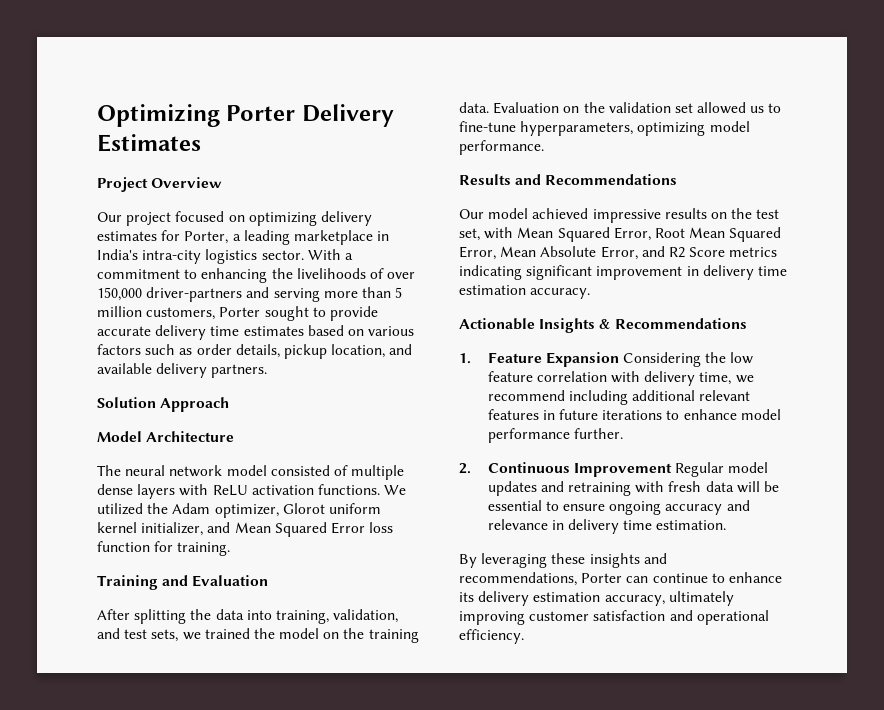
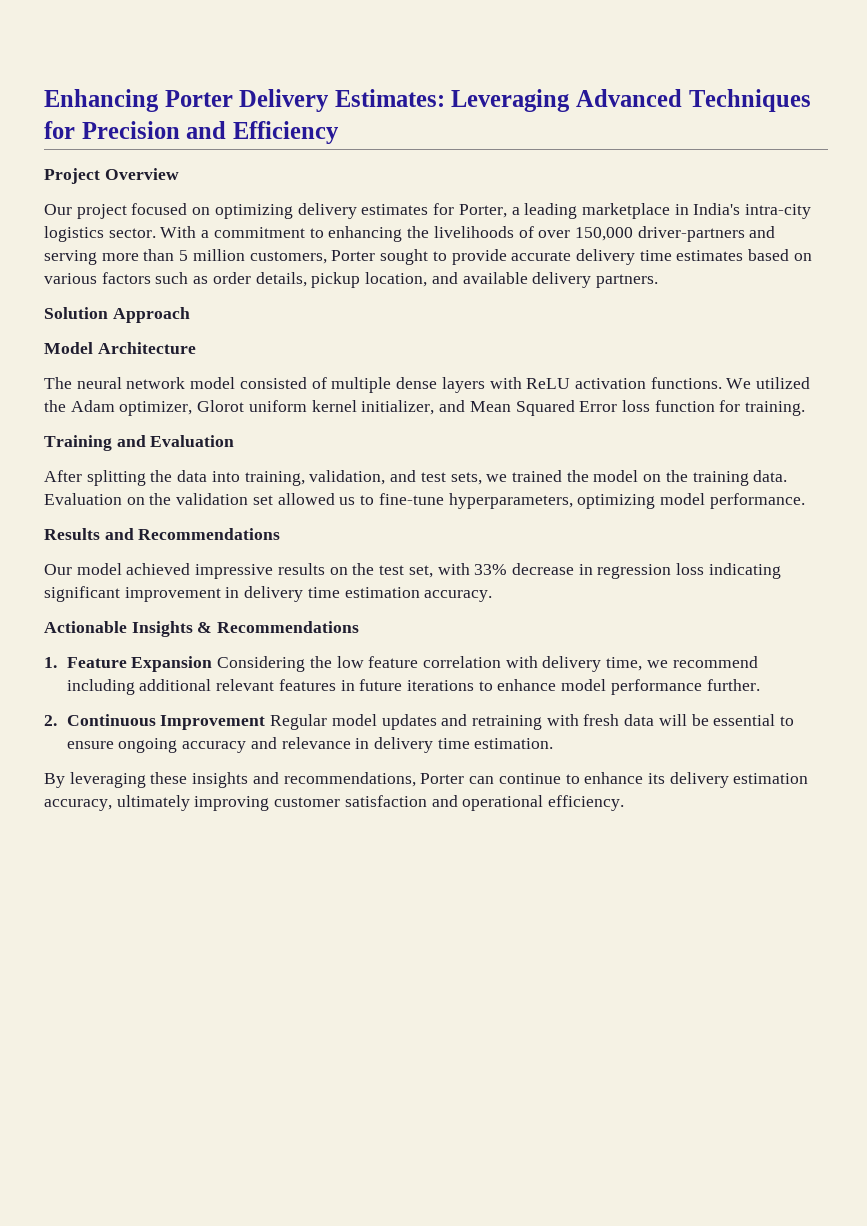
- Optimizing Porter Delivery Estimates
+ Enhancing Porter Delivery Estimates: Leveraging Advanced Techniques for Precision and Efficiency
- Our model achieved impressive results on the test set, with Mean Squared Error, Root Mean Squared Error, Mean Absolute Error, and R2 Score metrics indicating significant improvement in delivery time estimation accuracy.
+ Our model achieved impressive results on the test set, with 33% decrease in regression loss indicating significant improvement in delivery time estimation accuracy.

